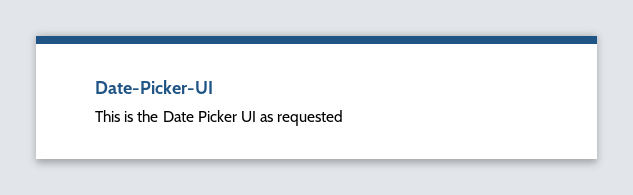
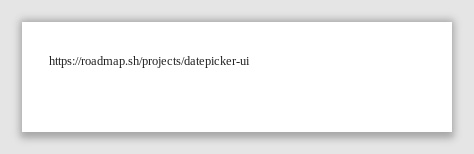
- Date-Picker-UI
- This is the Date Picker UI as requested
+ https://roadmap.sh/projects/datepicker-ui

